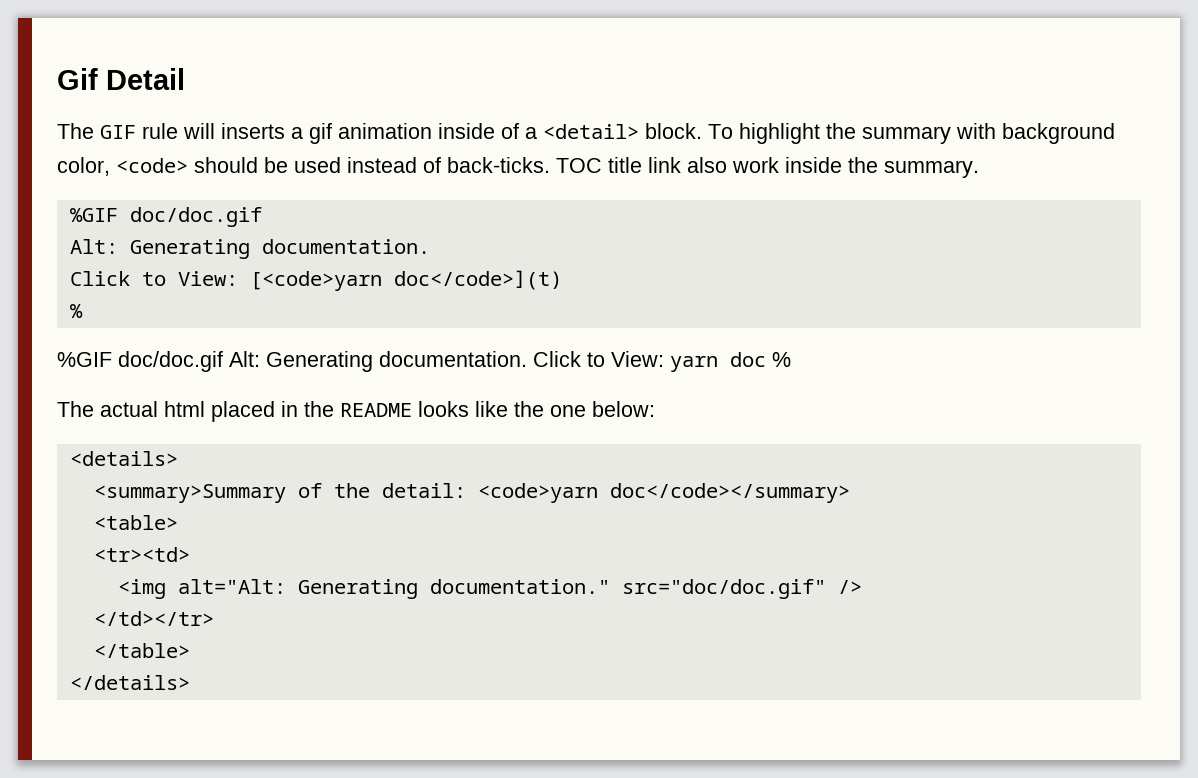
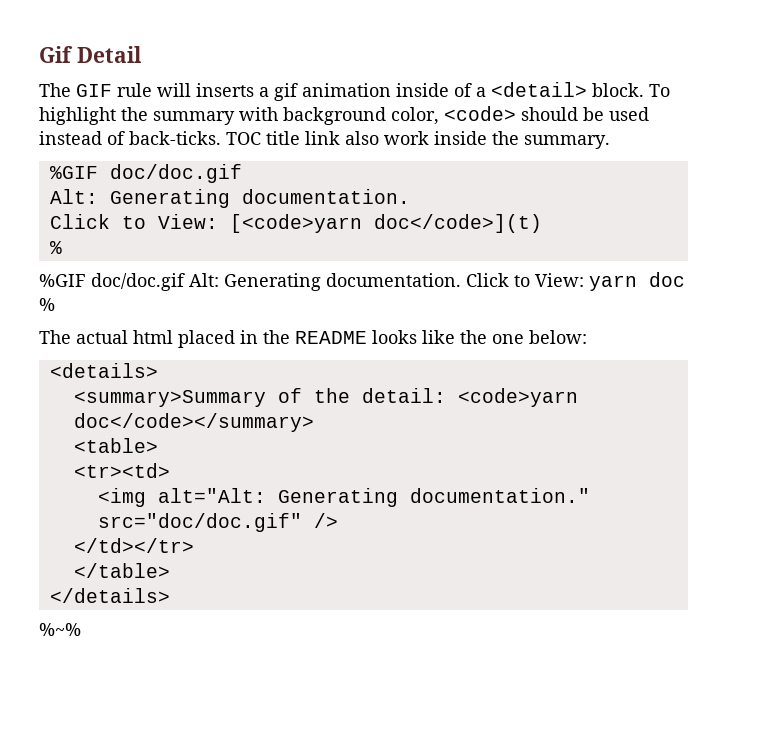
+ %~%

